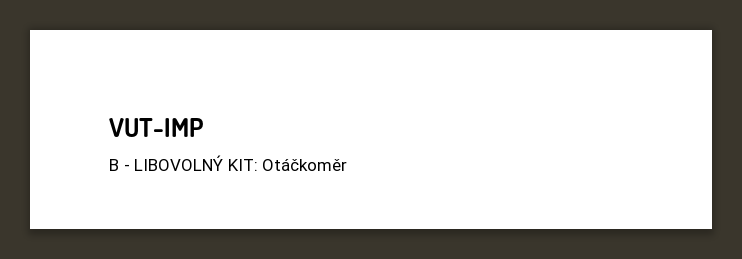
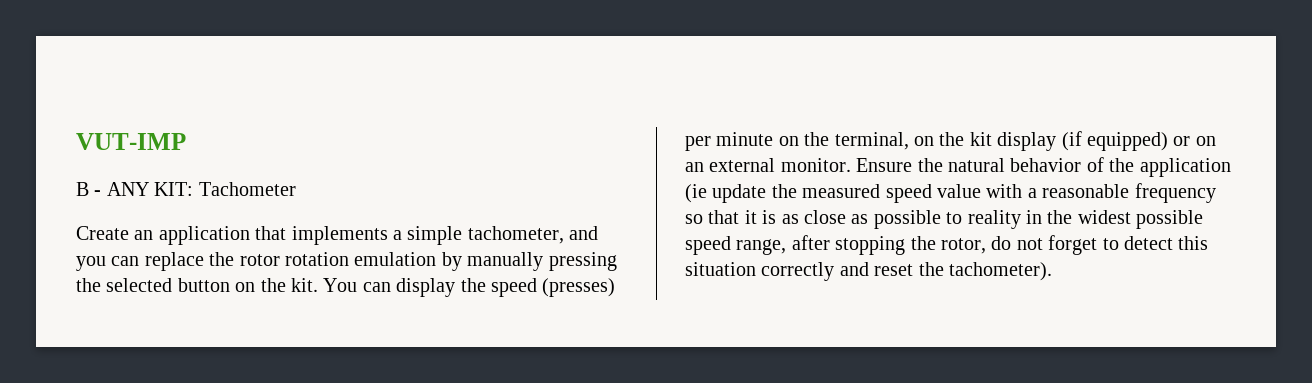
- B - LIBOVOLNÝ KIT: Otáčkoměr
+ B - ANY KIT: Tachometer
+ Create an application that implements a simple tachometer, and you can replace the rotor rotation emulation by manually pressing the selected button on the kit. You can display the speed (presses) per minute on the terminal, on the kit display (if equipped) or on an external monitor. Ensure the natural behavior of the application (ie update the measured speed value with a reasonable frequency so that it is as close as possible to reality in the widest possible speed range, after stopping the rotor, do not forget to detect this situation correctly and reset the tachometer).

